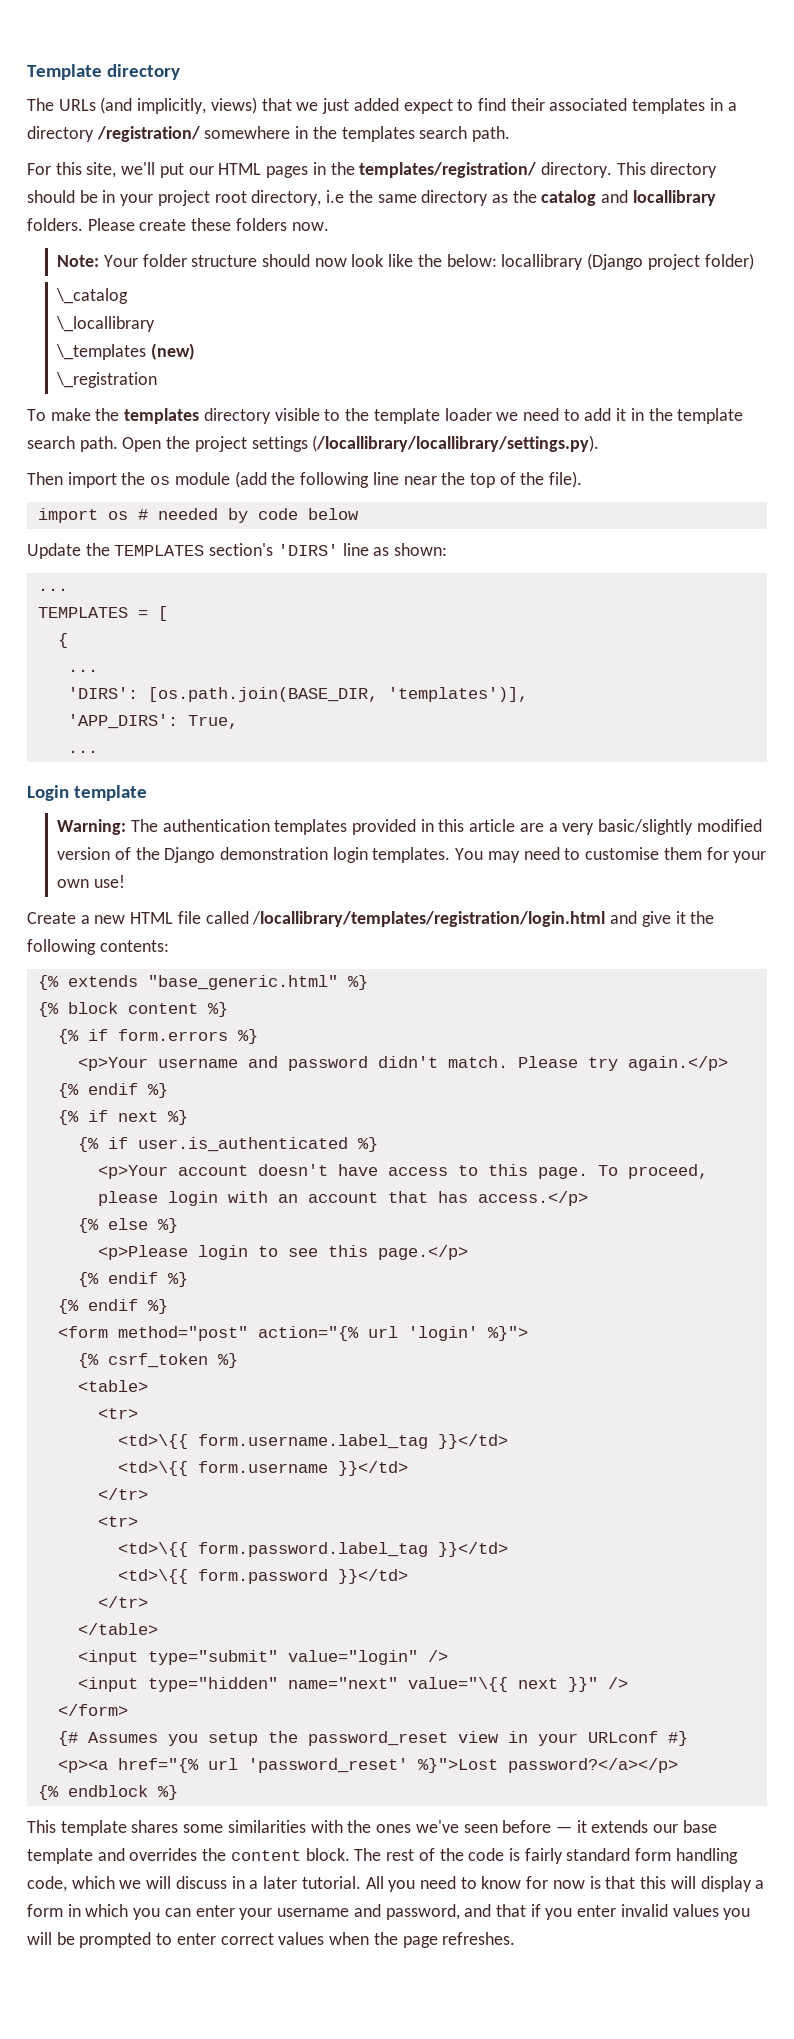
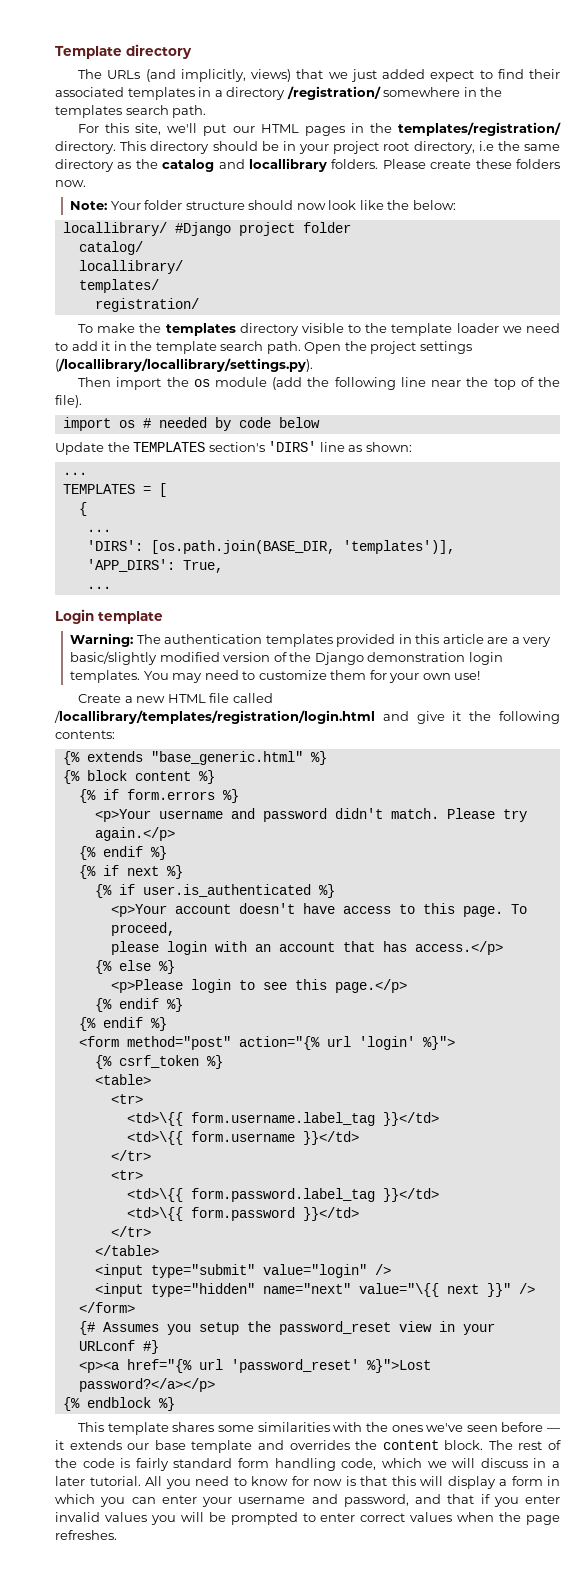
- Note: Your folder structure should now look like the below: locallibrary (Django project folder)
- \_catalog
- \_locallibrary
- \_templates (new)
- \_registration
+ Note: Your folder structure should now look like the below:
+ locallibrary/ #Django project folder
+ catalog/
+ locallibrary/
+ templates/
+ registration/
- You may need to customise them for your own use!
+ You may need to customize them for your own use!

